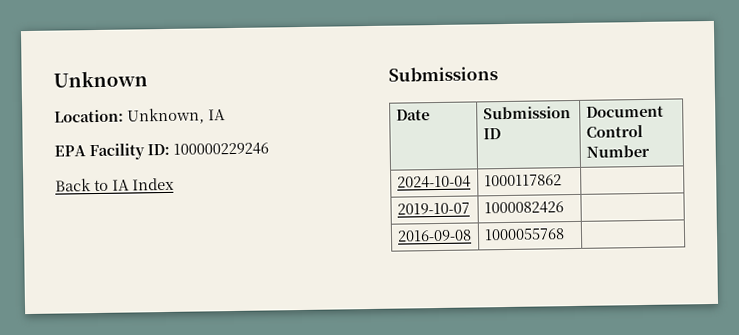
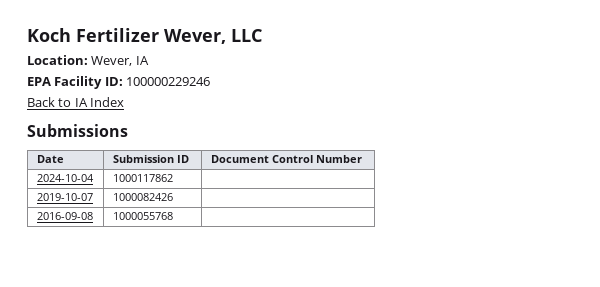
- Unknown
+ Koch Fertilizer Wever, LLC
- Location: Unknown, IA
+ Location: Wever, IA

